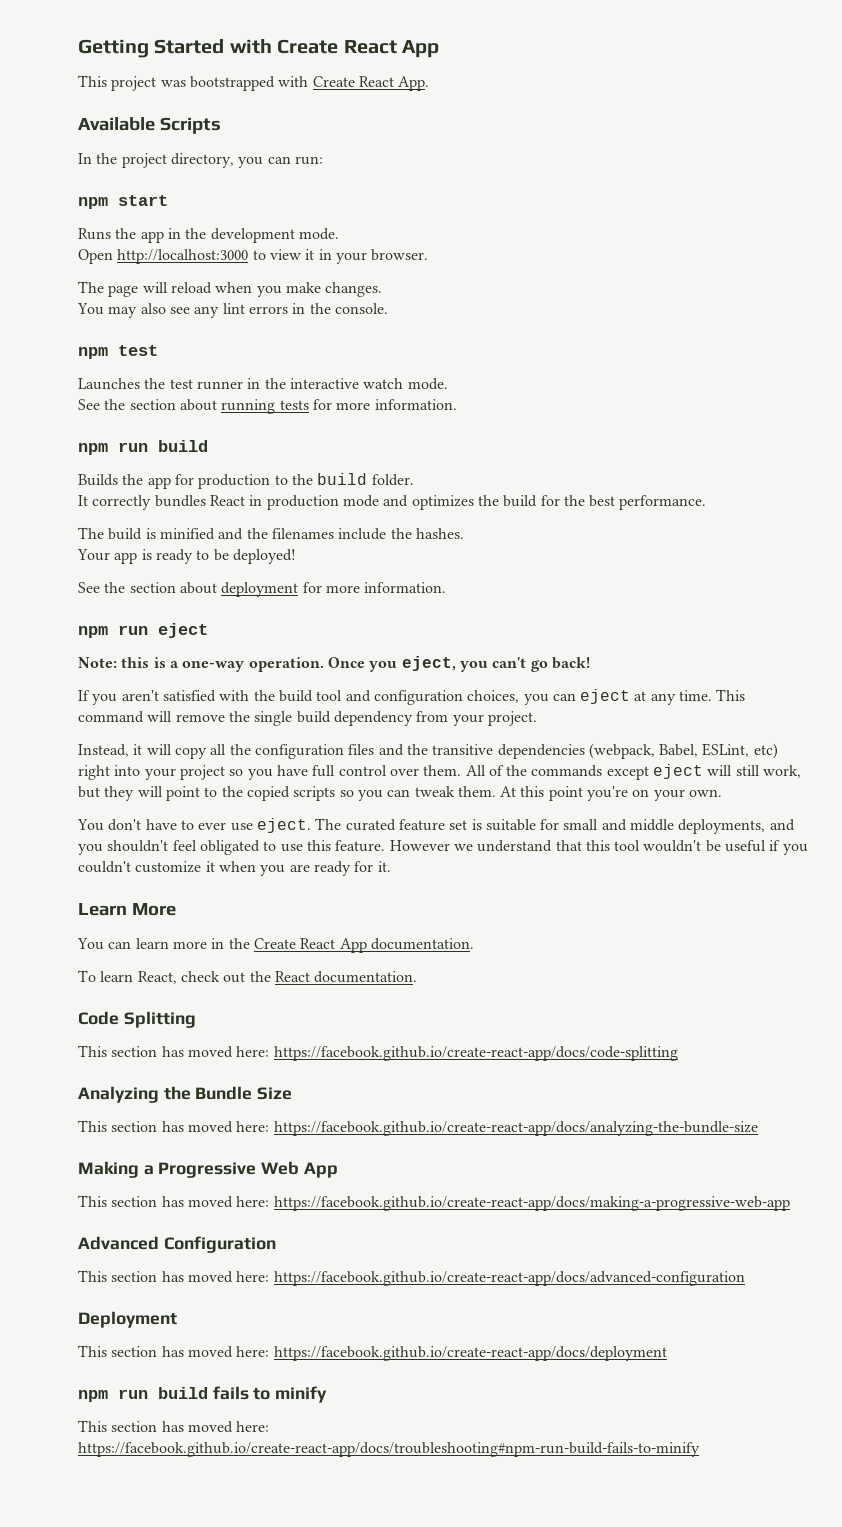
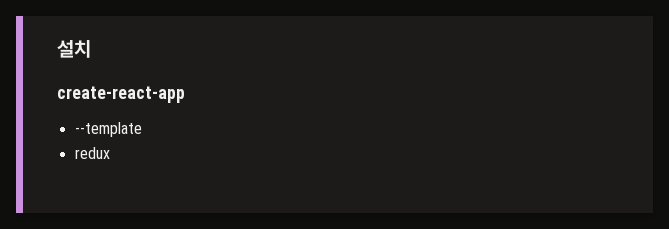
- Getting Started with Create React App
- This project was bootstrapped with Create React App.
- Available Scripts
- In the project directory, you can run:
- npm start
- Runs the app in the development mode.
- Open http://localhost:3000 to view it in your browser.
- The page will reload when you make changes.
- You may also see any lint errors in the console.
- npm test
- Launches the test runner in the interactive watch mode.
- See the section about running tests for more information.
- npm run build
- Builds the app for production to the build folder.
- It correctly bundles React in production mode and optimizes the build for the best performance.
- The build is minified and the filenames include the hashes.
- Your app is ready to be deployed!
- See the section about deployment for more information.
- npm run eject
- Note: this is a one-way operation. Once you eject, you can't go back!
- If you aren't satisfied with the build tool and configuration choices, you can eject at any time. This command will remove the single build dependency from your project.
- Instead, it will copy all the configuration files and the transitive dependencies (webpack, Babel, ESLint, etc) right into your project so you have full control over them. All of the commands except eject will still work, but they will point to the copied scripts so you can tweak them. At this point you're on your own.
- You don't have to ever use eject. The curated feature set is suitable for small and middle deployments, and you shouldn't feel obligated to use this feature. However we understand that this tool wouldn't be useful if you couldn't customize it when you are ready for it.
- Learn More
- You can learn more in the Create React App documentation.
- To learn React, check out the React documentation.
- Code Splitting
- This section has moved here: https://facebook.github.io/create-react-app/docs/code-splitting
- Analyzing the Bundle Size
- This section has moved here: https://facebook.github.io/create-react-app/docs/analyzing-the-bundle-size
- Making a Progressive Web App
- This section has moved here: https://facebook.github.io/create-react-app/docs/making-a-progressive-web-app
- Advanced Configuration
- This section has moved here: https://facebook.github.io/create-react-app/docs/advanced-configuration
- Deployment
- This section has moved here: https://facebook.github.io/create-react-app/docs/deployment
- npm run build fails to minify
- This section has moved here: https://facebook.github.io/create-react-app/docs/troubleshooting#npm-run-build-fails-to-minify
+ 설치
+ create-react-app
+ --template
+ redux

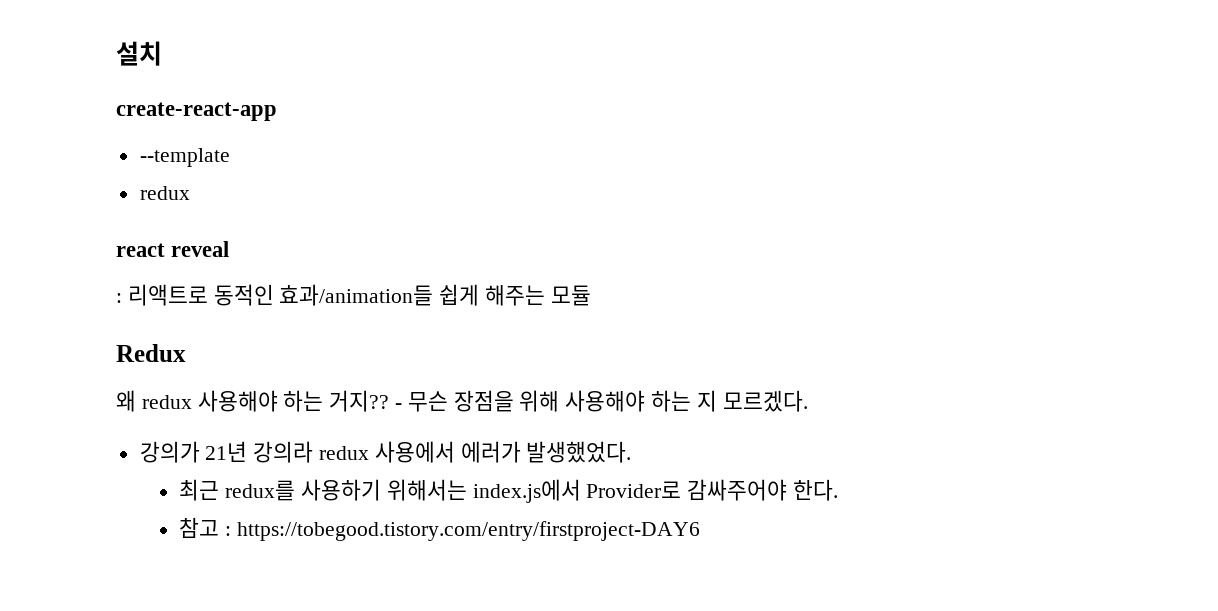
+ react reveal
+ : 리액트로 동적인 효과/animation들 쉽게 해주는 모듈
+ Redux
+ 왜 redux 사용해야 하는 거지?? - 무슨 장점을 위해 사용해야 하는 지 모르겠다.
+ 강의가 21년 강의라 redux 사용에서 에러가 발생했었다.
+ 최근 redux를 사용하기 위해서는 index.js에서 Provider로 감싸주어야 한다.
+ 참고 : https://tobegood.tistory.com/entry/firstproject-DAY6

